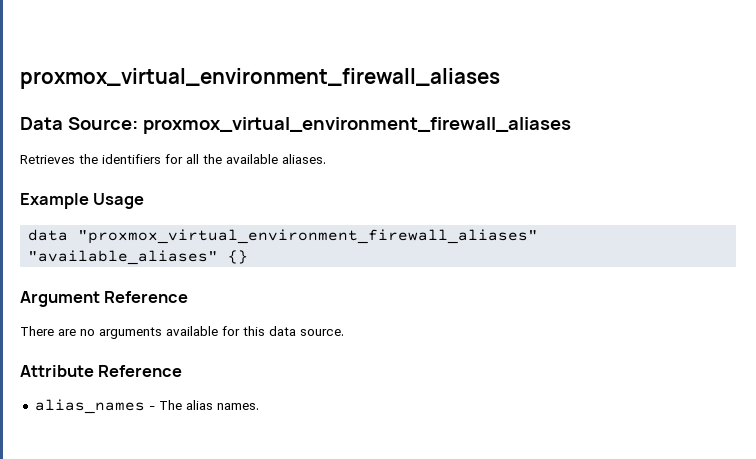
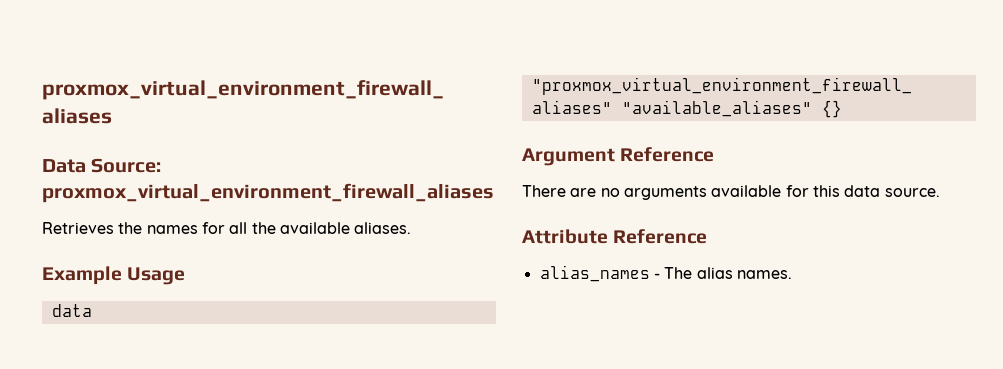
- Retrieves the identifiers for all the available aliases.
+ Retrieves the names for all the available aliases.

